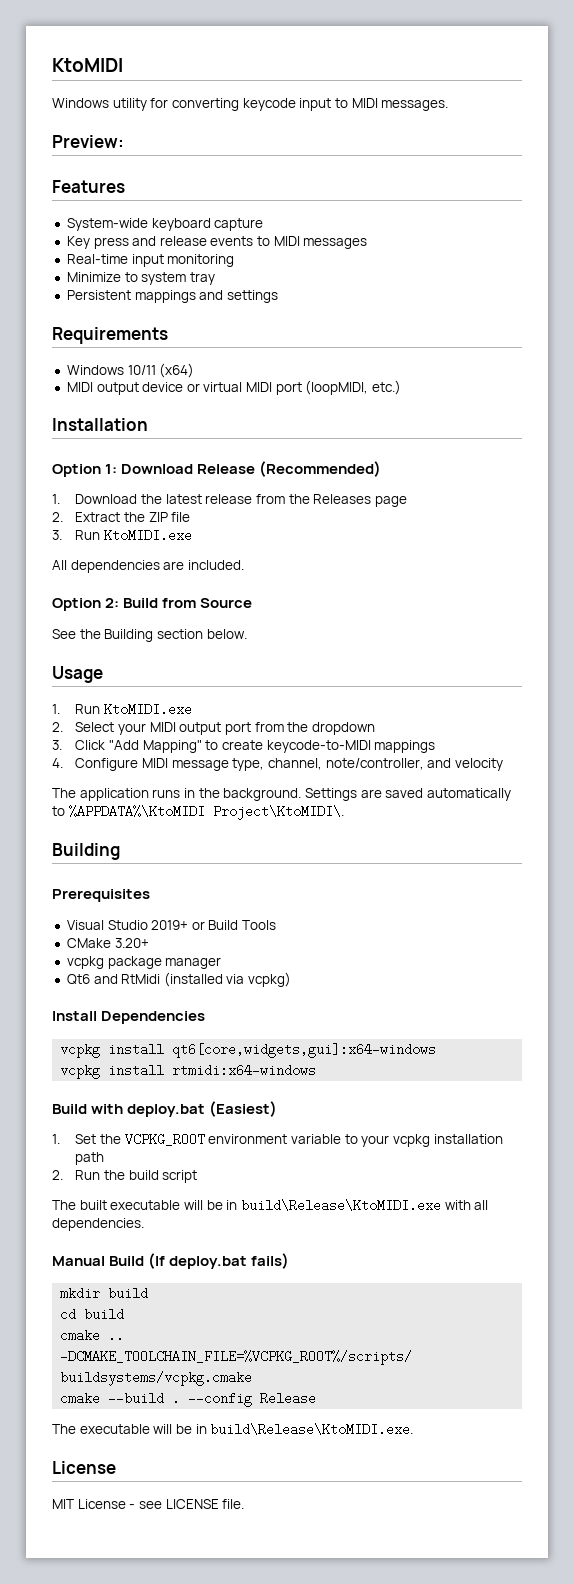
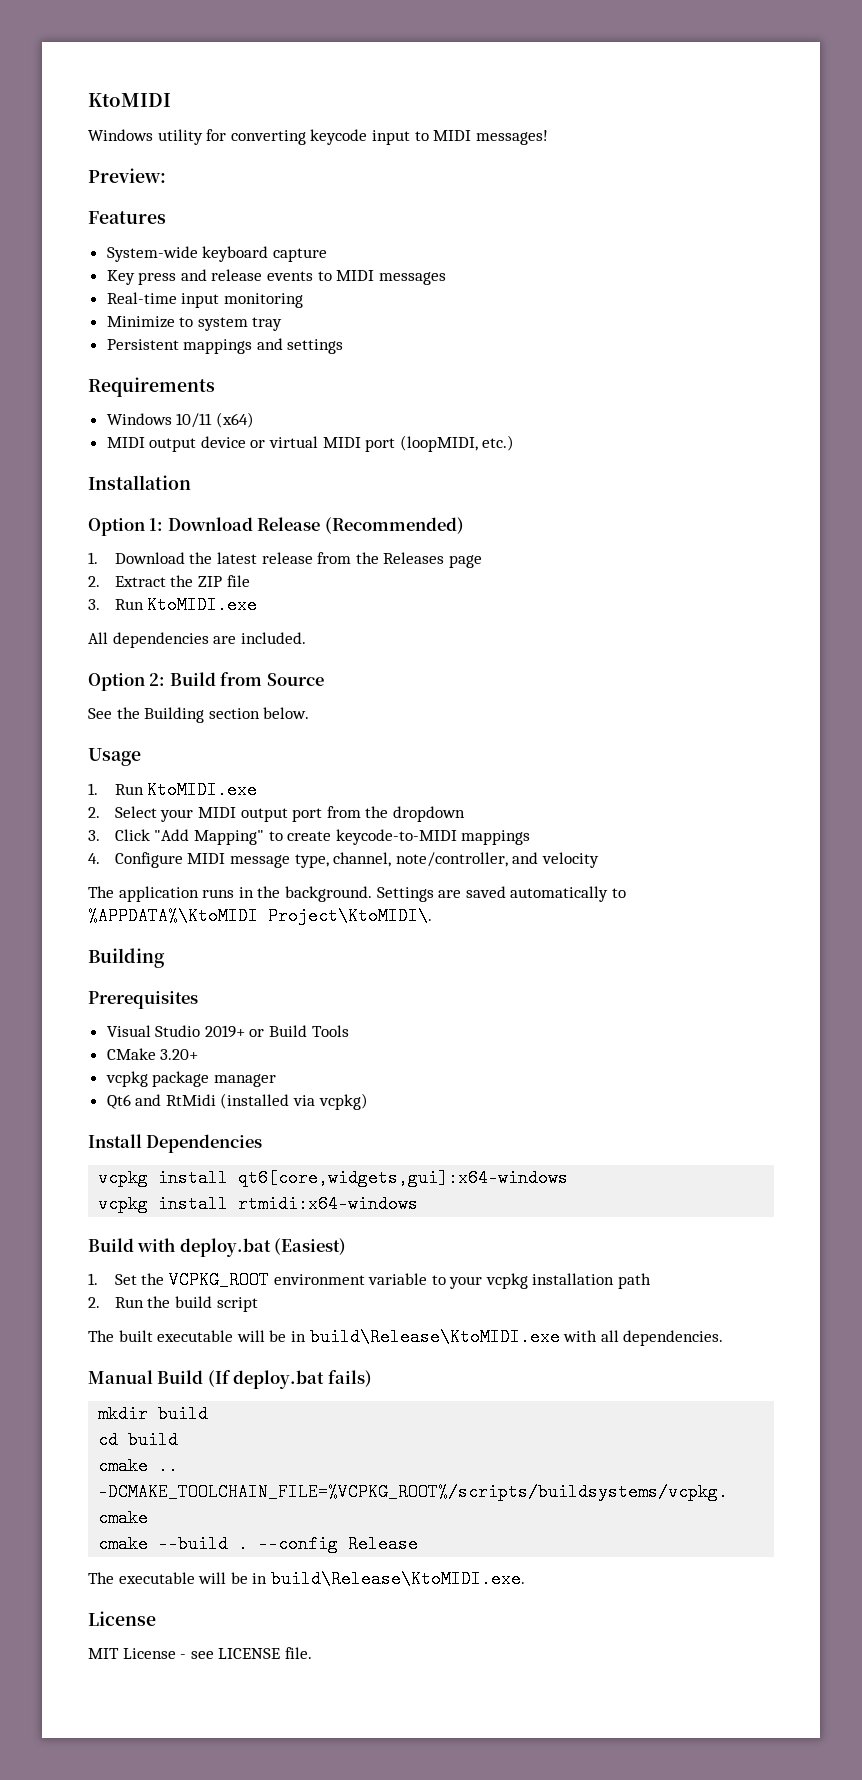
- Windows utility for converting keycode input to MIDI messages.
+ Windows utility for converting keycode input to MIDI messages!

